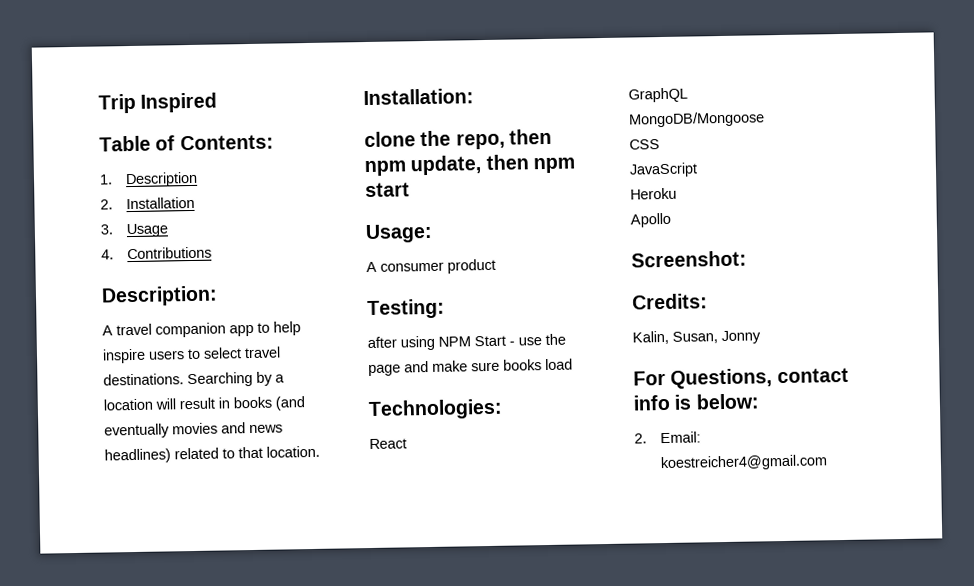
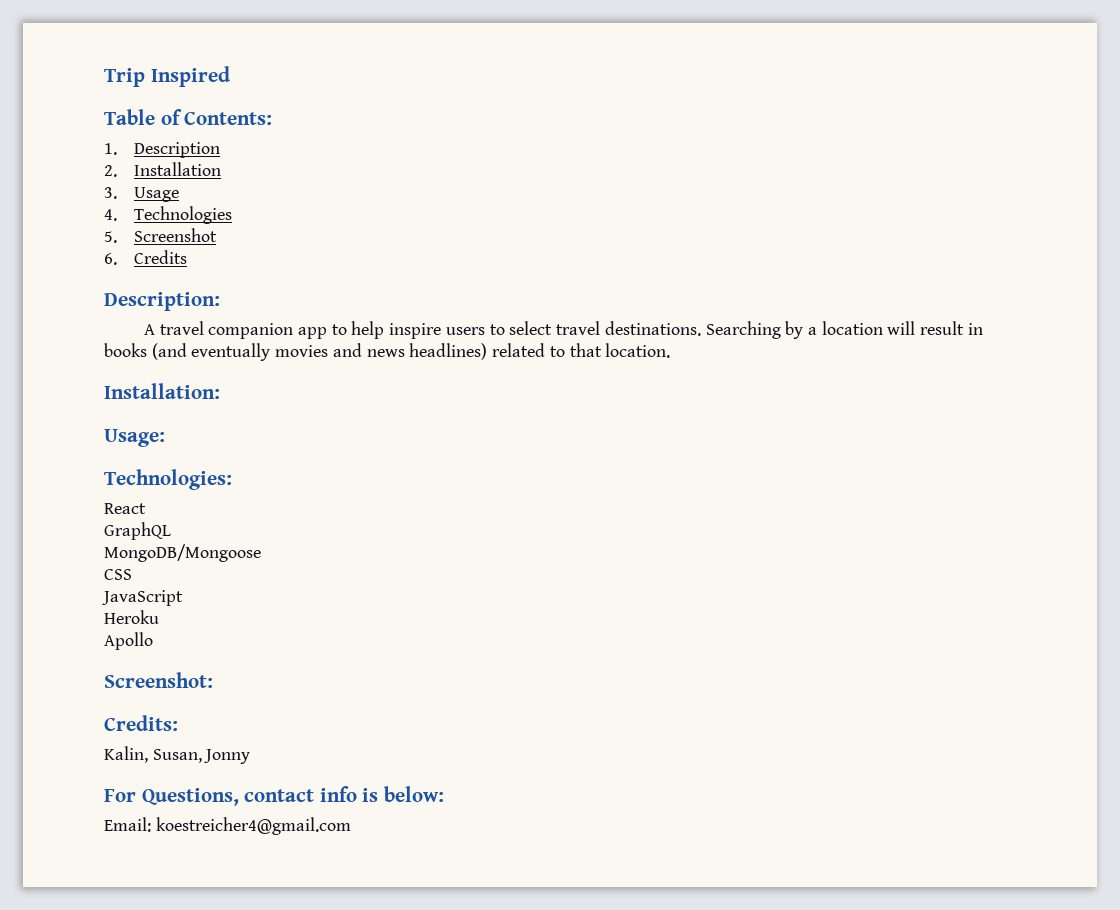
- 4. Contributions
+ 4. Technologies
+ 5. Screenshot
+ 6. Credits
- clone the repo, then npm update, then npm start
  Usage:
- A consumer product
- Testing:
- after using NPM Start - use the page and make sure books load
- 2. Email: koestreicher4@gmail.com
+ Email: koestreicher4@gmail.com

